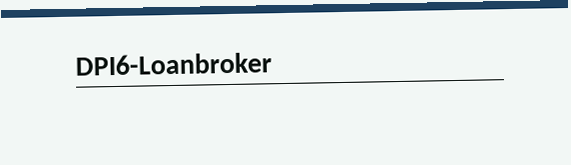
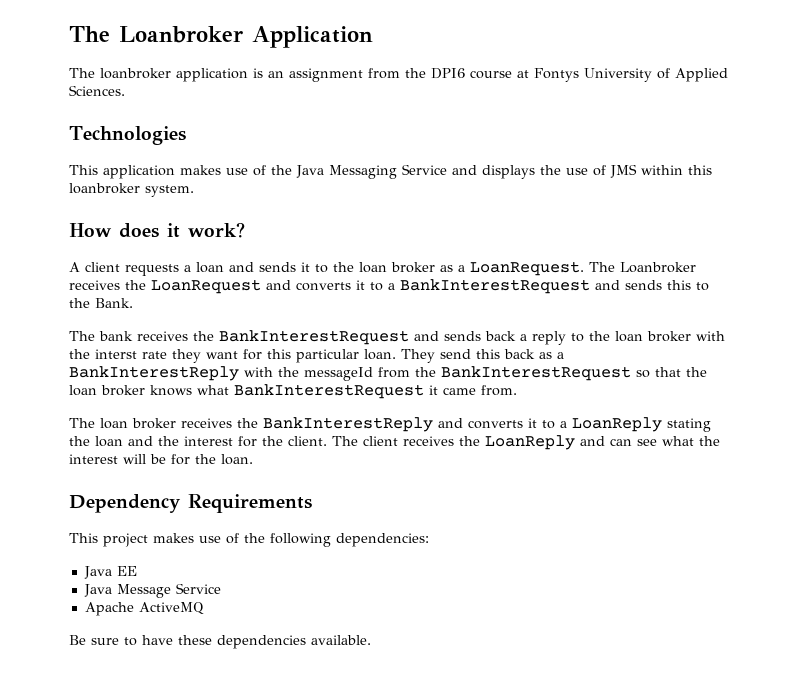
- DPI6-Loanbroker
+ The Loanbroker Application
+ The loanbroker application is an assignment from the DPI6 course at Fontys University of Applied Sciences.
+ Technologies
+ This application makes use of the Java Messaging Service and displays the use of JMS within this loanbroker system.
+ How does it work?
+ A client requests a loan and sends it to the loan broker as a LoanRequest. The Loanbroker receives the LoanRequest and converts it to a BankInterestRequest and sends this to the Bank.
+ The bank receives the BankInterestRequest and sends back a reply to the loan broker with the interst rate they want for this particular loan. They send this back as a BankInterestReply with the messageId from the BankInterestRequest so that the loan broker knows what BankInterestRequest it came from.
+ The loan broker receives the BankInterestReply and converts it to a LoanReply stating the loan and the interest for the client. The client receives the LoanReply and can see what the interest will be for the loan.
+ Dependency Requirements
+ This project makes use of the following dependencies:
+ Java EE
+ Java Message Service
+ Apache ActiveMQ
+ Be sure to have these dependencies available.

